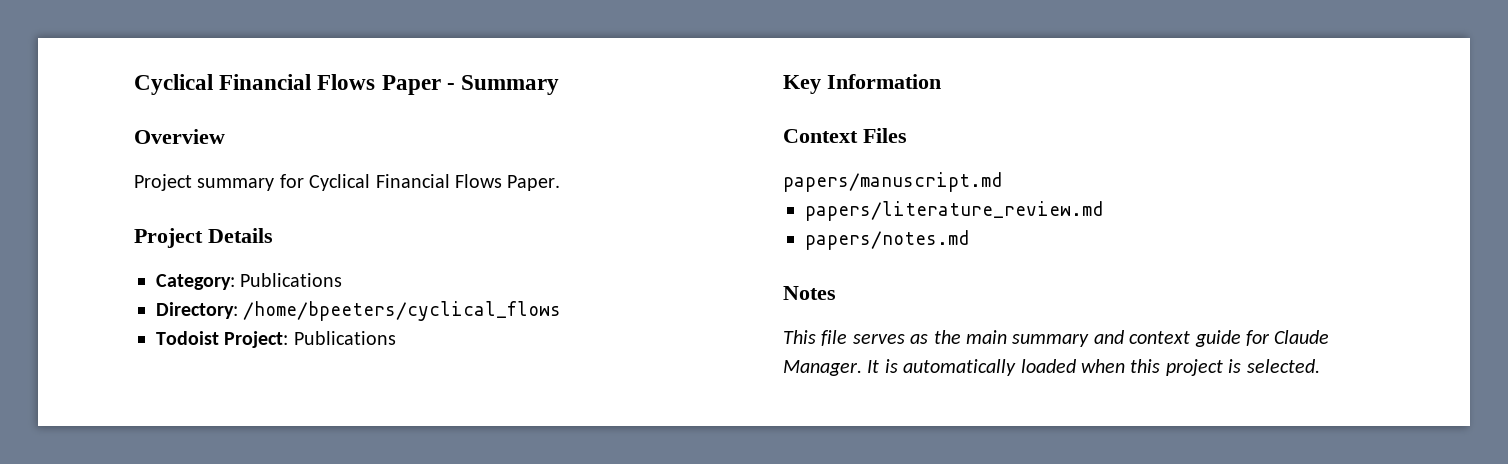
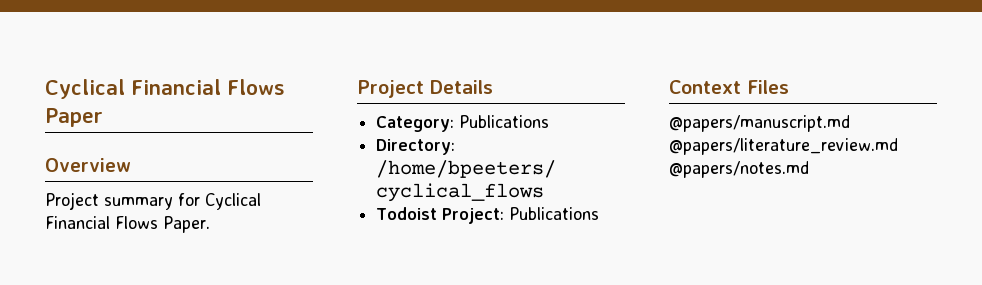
- Cyclical Financial Flows Paper - Summary
+ Cyclical Financial Flows Paper
- Key Information
- papers/manuscript.md
- papers/literature_review.md
- papers/notes.md
- Notes
- This file serves as the main summary and context guide for Claude Manager. It is automatically loaded when this project is selected.
+ @papers/manuscript.md @papers/literature_review.md @papers/notes.md

